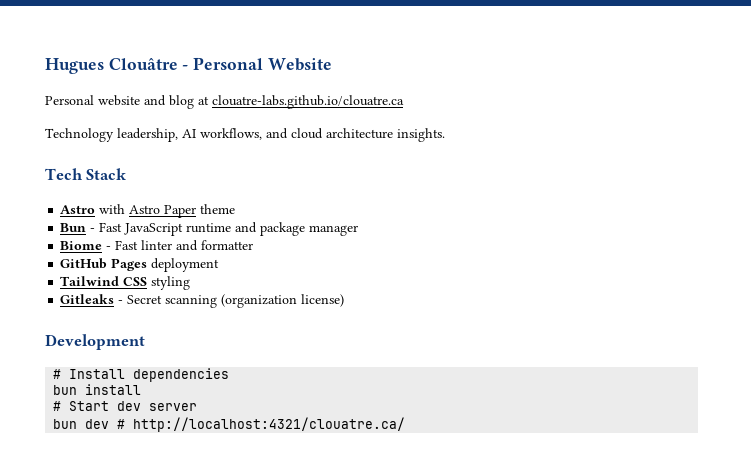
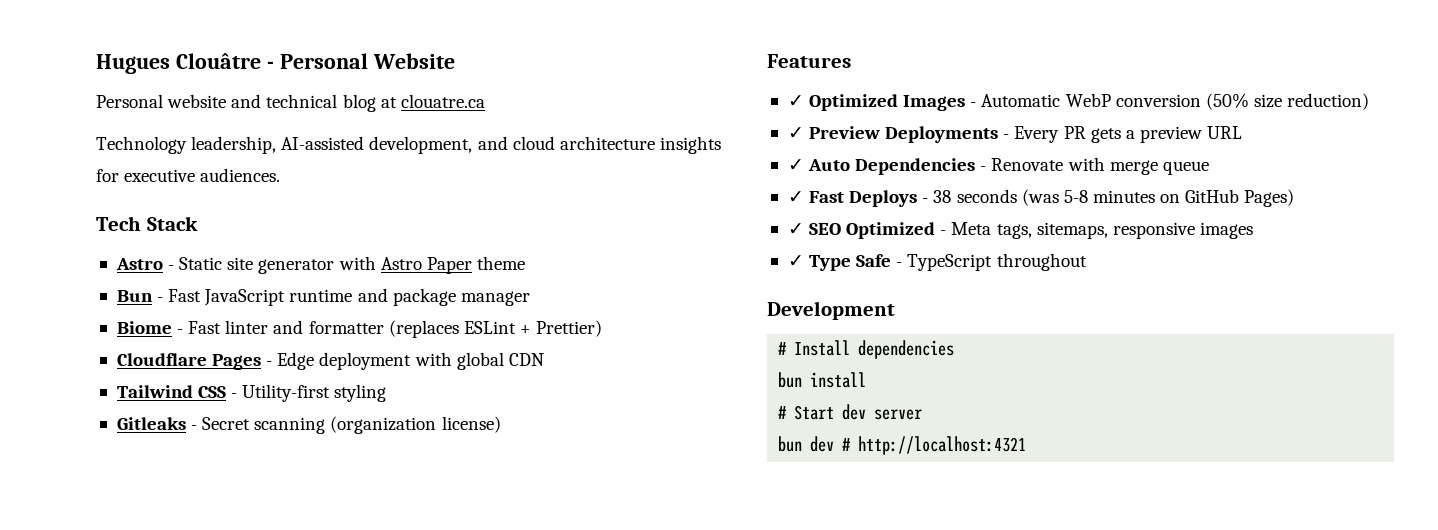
- Personal website and blog at clouatre-labs.github.io/clouatre.ca
+ Personal website and technical blog at clouatre.ca
- Technology leadership, AI workflows, and cloud architecture insights.
+ Technology leadership, AI-assisted development, and cloud architecture insights for executive audiences.
- Astro with Astro Paper theme
+ Astro - Static site generator with Astro Paper theme
- Biome - Fast linter and formatter
- GitHub Pages deployment
+ Biome - Fast linter and formatter (replaces ESLint + Prettier)
+ Cloudflare Pages - Edge deployment with global CDN
- Tailwind CSS styling
+ Tailwind CSS - Utility-first styling
+ Features
+ ✓ Optimized Images - Automatic WebP conversion (50% size reduction)
+ ✓ Preview Deployments - Every PR gets a preview URL
+ ✓ Auto Dependencies - Renovate with merge queue
+ ✓ Fast Deploys - 38 seconds (was 5-8 minutes on GitHub Pages)
+ ✓ SEO Optimized - Meta tags, sitemaps, responsive images
+ ✓ Type Safe - TypeScript throughout
- bun dev # http://localhost:4321/clouatre.ca/
+ bun dev # http://localhost:4321

